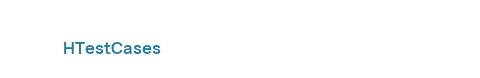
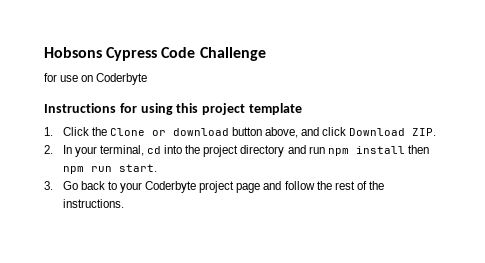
- HTestCases
+ Hobsons Cypress Code Challenge
+ for use on Coderbyte
+ Instructions for using this project template
+ 1. Click the Clone or download button above, and click Download ZIP.
+ 2. In your terminal, cd into the project directory and run npm install then npm run start.
+ 3. Go back to your Coderbyte project page and follow the rest of the instructions.

